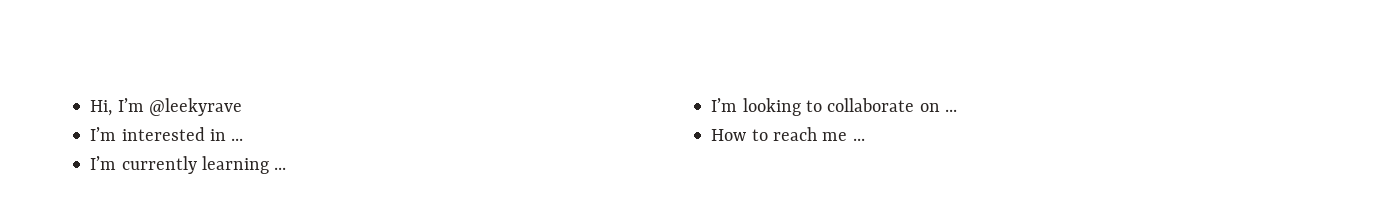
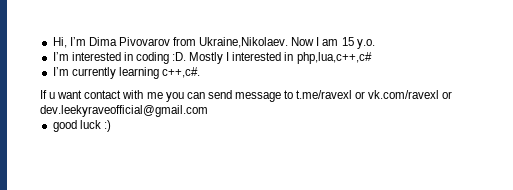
- Hi, I’m @leekyrave
- I’m interested in ...
- I’m currently learning ...
- I’m looking to collaborate on ...
- How to reach me ...
+ Hi, I’m Dima Pivovarov from Ukraine,Nikolaev. Now I am 15 y.o.
+ I’m interested in coding :D. Mostly I interested in php,lua,c++,c#
+ I’m currently learning c++,c#.
+ If u want contact with me you can send message to t.me/ravexl or vk.com/ravexl or dev.leekyraveofficial@gmail.com
+ good luck :)

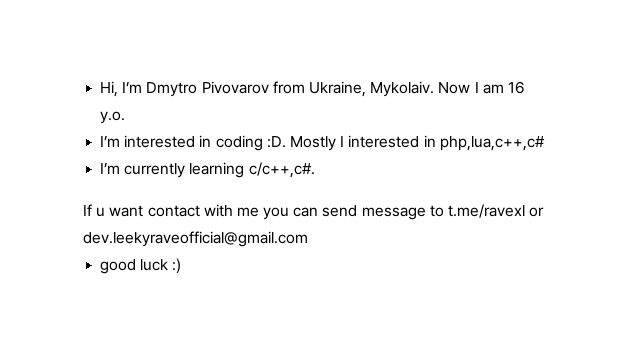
- Hi, I’m Dima Pivovarov from Ukraine,Nikolaev.
+ Hi, I’m Dmytro Pivovarov from Ukraine, Mykolaiv.
- Now I am 15 y.o.
+ Now I am 16 y.o.
- I’m currently learning c++,c#.
+ I’m currently learning c/c++,c#.
- If u want contact with me you can send message to t.me/ravexl or vk.com/ravexl or dev.leekyraveofficial@gmail.com
+ If u want contact with me you can send message to t.me/ravexl or dev.leekyraveofficial@gmail.com

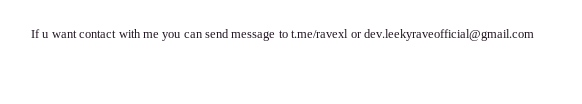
- Hi, I’m Dmytro Pivovarov from Ukraine, Mykolaiv. Now I am 16 y.o.
- I’m interested in coding :D. Mostly I interested in php,lua,c++,c#
- I’m currently learning c/c++,c#.
- good luck :)

